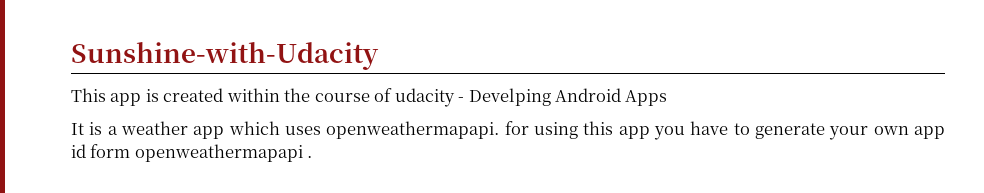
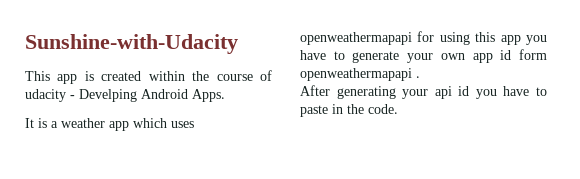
- This app is created within the course of udacity - Develping Android Apps
+ This app is created within the course of udacity - Develping Android Apps.
- It is a weather app which uses openweathermapapi. for using this app you have to generate your own app id form openweathermapapi .
+ It is a weather app which uses openweathermapapi for using this app you have to generate your own app id form openweathermapapi .
+ After generating your api id you have to paste in the code.

